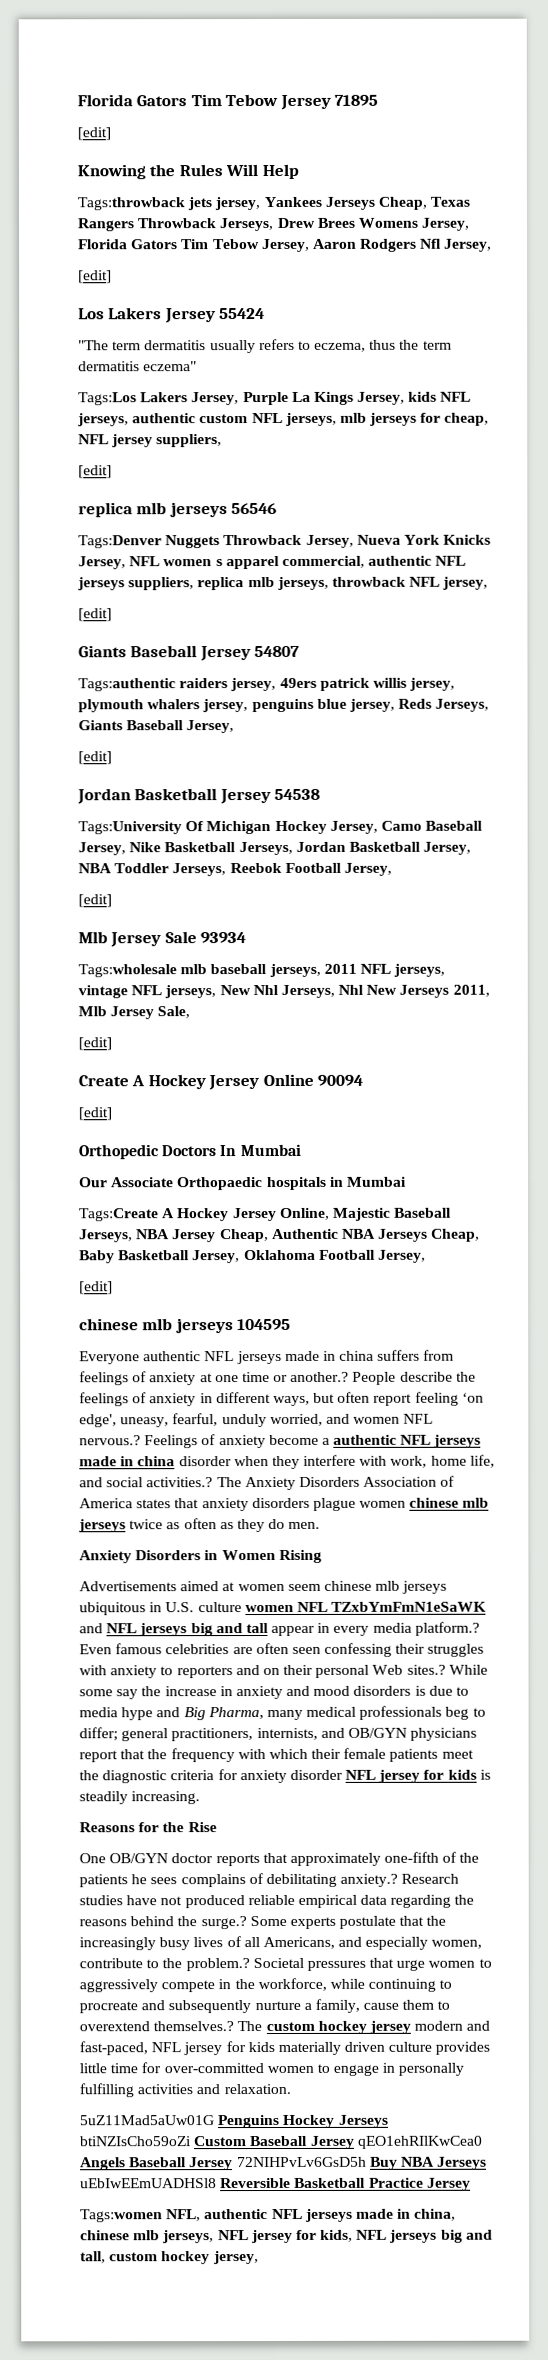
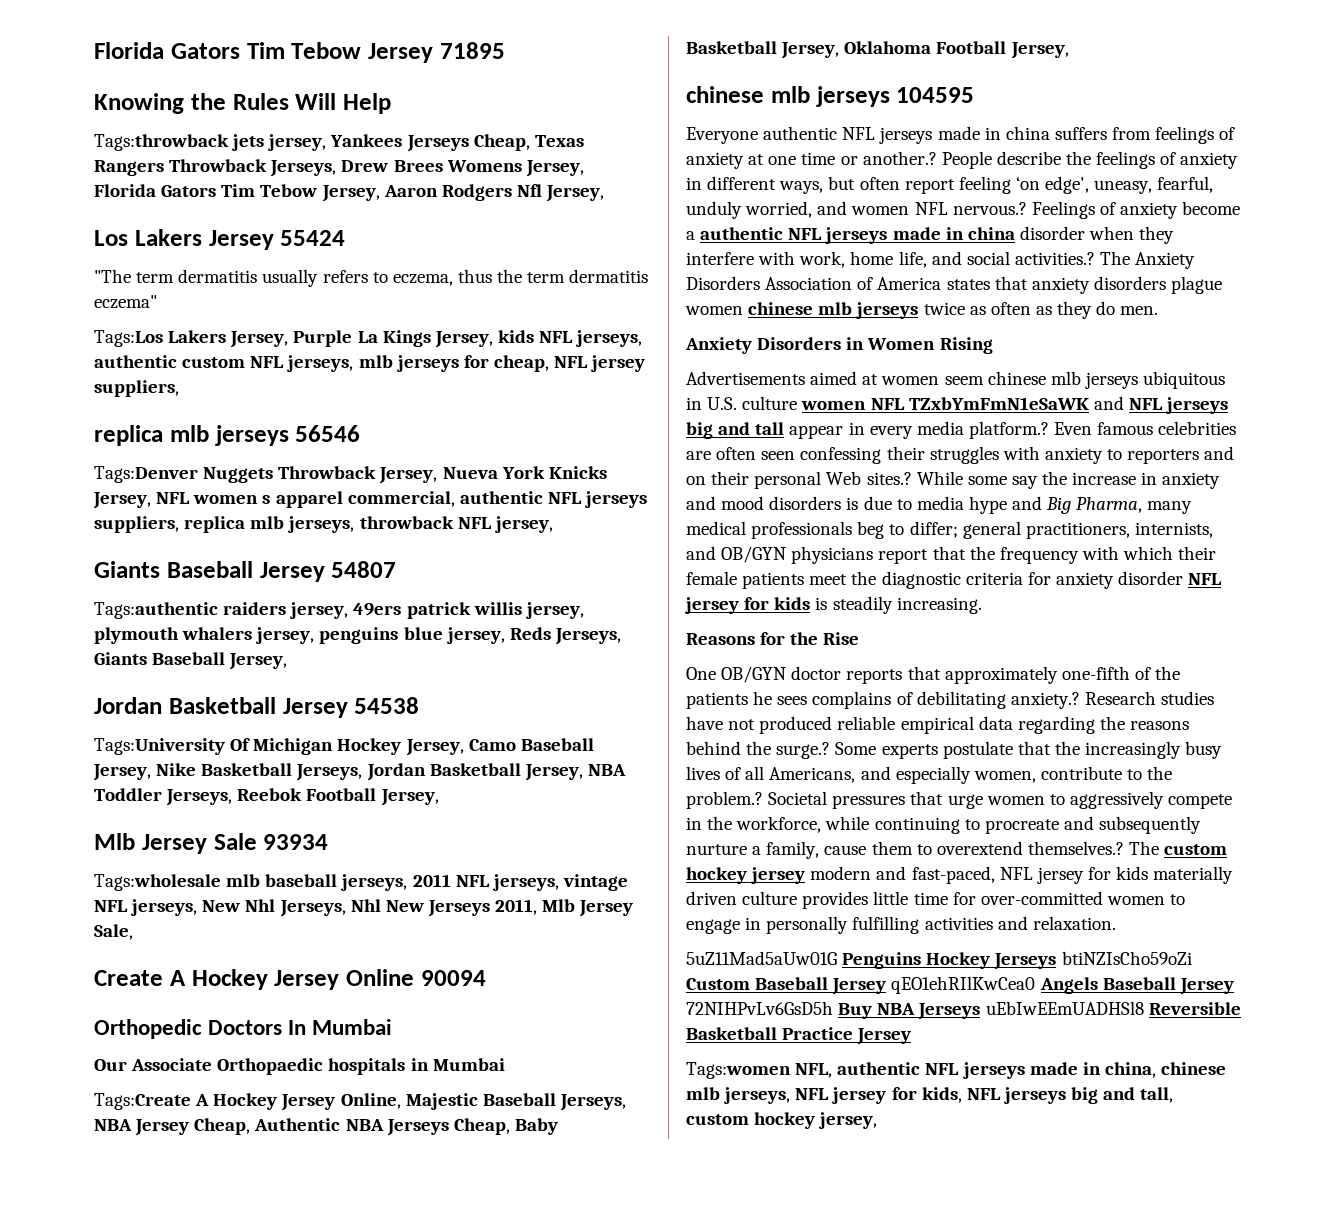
  Florida Gators Tim Tebow Jersey 71895
- [edit]
  Tags:throwback jets jersey, Yankees Jerseys Cheap, Texas Rangers Throwback Jerseys, Drew Brees Womens Jersey, Florida Gators Tim Tebow Jersey, Aaron Rodgers Nfl Jersey,
- [edit]
  Tags:Los Lakers Jersey, Purple La Kings Jersey, kids NFL jerseys, authentic custom NFL jerseys, mlb jerseys for cheap, NFL jersey suppliers,
- [edit]
  Tags:Denver Nuggets Throwback Jersey, Nueva York Knicks Jersey, NFL women s apparel commercial, authentic NFL jerseys suppliers, replica mlb jerseys, throwback NFL jersey,
- [edit]
  Tags:authentic raiders jersey, 49ers patrick willis jersey, plymouth whalers jersey, penguins blue jersey, Reds Jerseys, Giants Baseball Jersey,
- [edit]
  Tags:University Of Michigan Hockey Jersey, Camo Baseball Jersey, Nike Basketball Jerseys, Jordan Basketball Jersey, NBA Toddler Jerseys, Reebok Football Jersey,
- [edit]
  Tags:wholesale mlb baseball jerseys, 2011 NFL jerseys, vintage NFL jerseys, New Nhl Jerseys, Nhl New Jerseys 2011, Mlb Jersey Sale,
- [edit]
  Create A Hockey Jersey Online 90094
- [edit]
  Tags:Create A Hockey Jersey Online, Majestic Baseball Jerseys, NBA Jersey Cheap, Authentic NBA Jerseys Cheap, Baby Basketball Jersey, Oklahoma Football Jersey,
- [edit]

